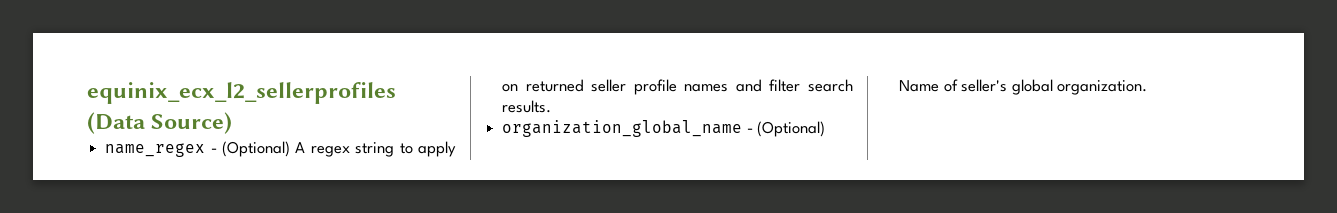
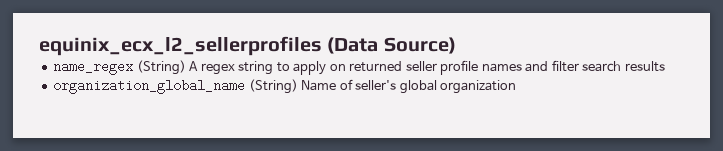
- name_regex - (Optional) A regex string to apply on returned seller profile names and filter search results.
+ name_regex (String) A regex string to apply on returned seller profile names and filter search results
- organization_global_name - (Optional) Name of seller's global organization.
+ organization_global_name (String) Name of seller's global organization

